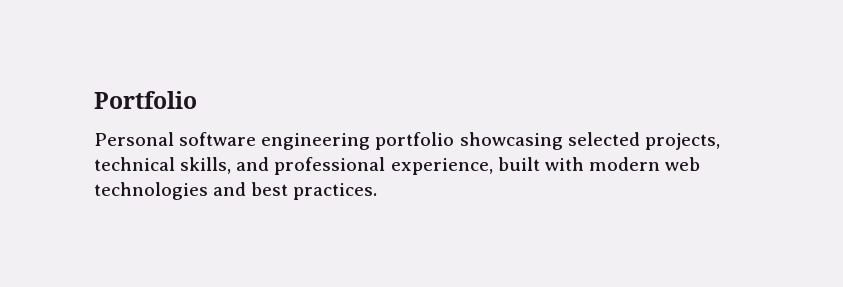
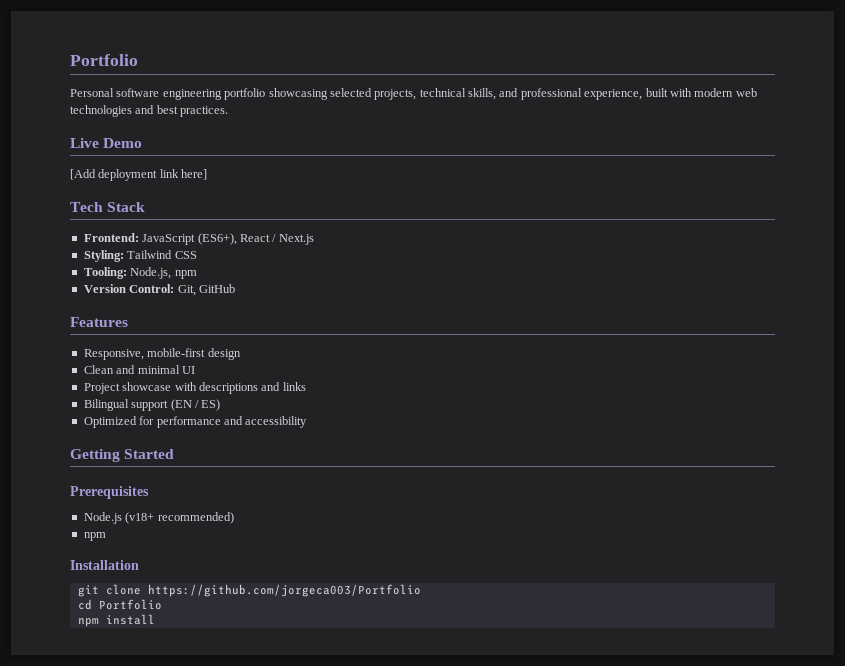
+ Live Demo
+ [Add deployment link here]
+ Tech Stack
+ Frontend: JavaScript (ES6+), React / Next.js
+ Styling: Tailwind CSS
+ Tooling: Node.js, npm
+ Version Control: Git, GitHub
+ Features
+ Responsive, mobile-first design
+ Clean and minimal UI
+ Project showcase with descriptions and links
+ Bilingual support (EN / ES)
+ Optimized for performance and accessibility
+ Getting Started
+ Prerequisites
+ Node.js (v18+ recommended)
+ npm
+ Installation
+ git clone https://github.com/jorgeca003/Portfolio
+ cd Portfolio
+ npm install

